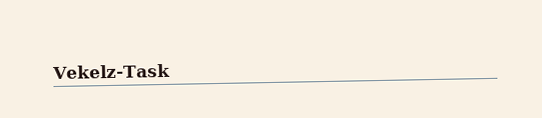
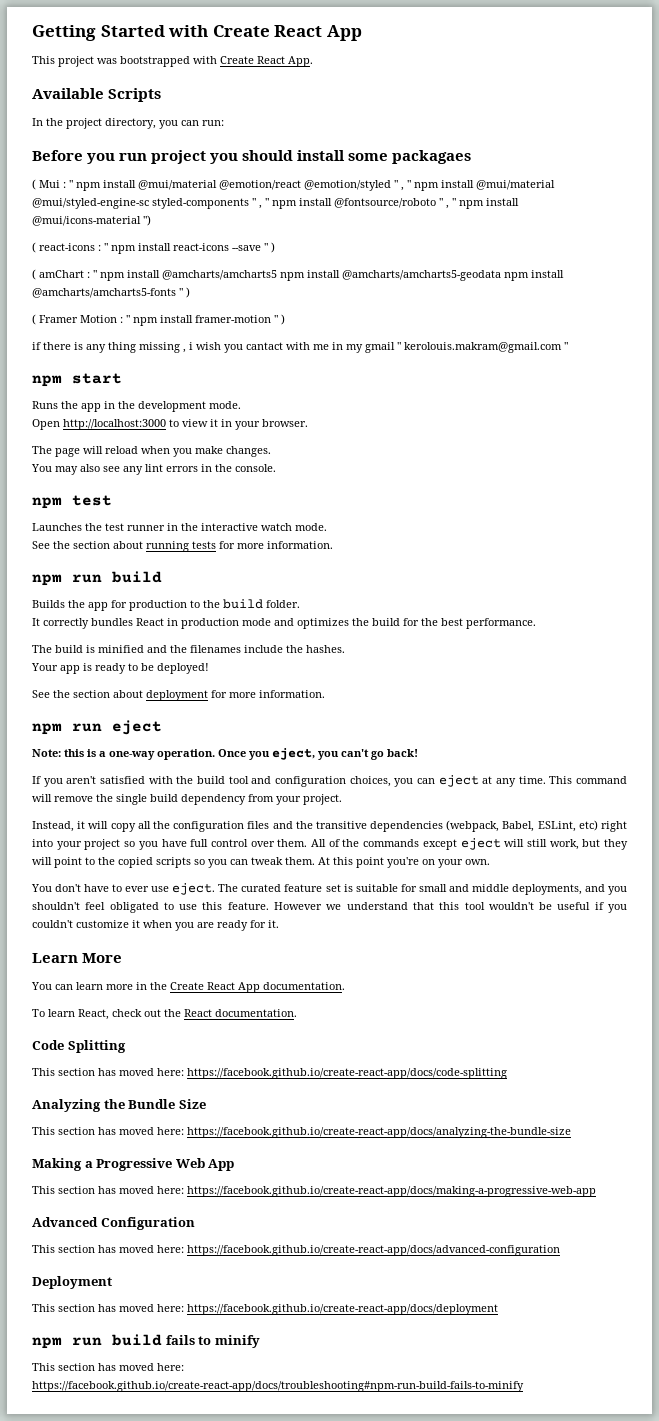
- Vekelz-Task
+ Getting Started with Create React App
+ This project was bootstrapped with Create React App.
+ Available Scripts
+ In the project directory, you can run:
+ Before you run project you should install some packagaes
+ ( Mui : " npm install @mui/material @emotion/react @emotion/styled " , " npm install @mui/material @mui/styled-engine-sc styled-components " , " npm install @fontsource/roboto " , " npm install @mui/icons-material ")
+ ( react-icons : " npm install react-icons --save " )
+ ( amChart : " npm install @amcharts/amcharts5 npm install @amcharts/amcharts5-geodata npm install @amcharts/amcharts5-fonts " )
+ ( Framer Motion : " npm install framer-motion " )
+ if there is any thing missing , i wish you cantact with me in my gmail " kerolouis.makram@gmail.com "
+ npm start
+ Runs the app in the development mode.
+ Open http://localhost:3000 to view it in your browser.
+ The page will reload when you make changes.
+ You may also see any lint errors in the console.
+ npm test
+ Launches the test runner in the interactive watch mode.
+ See the section about running tests for more information.
+ npm run build
+ Builds the app for production to the build folder.
+ It correctly bundles React in production mode and optimizes the build for the best performance.
+ The build is minified and the filenames include the hashes.
+ Your app is ready to be deployed!
+ See the section about deployment for more information.
+ npm run eject
+ Note: this is a one-way operation. Once you eject, you can't go back!
+ If you aren't satisfied with the build tool and configuration choices, you can eject at any time. This command will remove the single build dependency from your project.
+ Instead, it will copy all the configuration files and the transitive dependencies (webpack, Babel, ESLint, etc) right into your project so you have full control over them. All of the commands except eject will still work, but they will point to the copied scripts so you can tweak them. At this point you're on your own.
+ You don't have to ever use eject. The curated feature set is suitable for small and middle deployments, and you shouldn't feel obligated to use this feature. However we understand that this tool wouldn't be useful if you couldn't customize it when you are ready for it.
+ Learn More
+ You can learn more in the Create React App documentation.
+ To learn React, check out the React documentation.
+ Code Splitting
+ This section has moved here: https://facebook.github.io/create-react-app/docs/code-splitting
+ Analyzing the Bundle Size
+ This section has moved here: https://facebook.github.io/create-react-app/docs/analyzing-the-bundle-size
+ Making a Progressive Web App
+ This section has moved here: https://facebook.github.io/create-react-app/docs/making-a-progressive-web-app
+ Advanced Configuration
+ This section has moved here: https://facebook.github.io/create-react-app/docs/advanced-configuration
+ Deployment
+ This section has moved here: https://facebook.github.io/create-react-app/docs/deployment
+ npm run build fails to minify
+ This section has moved here: https://facebook.github.io/create-react-app/docs/troubleshooting#npm-run-build-fails-to-minify

